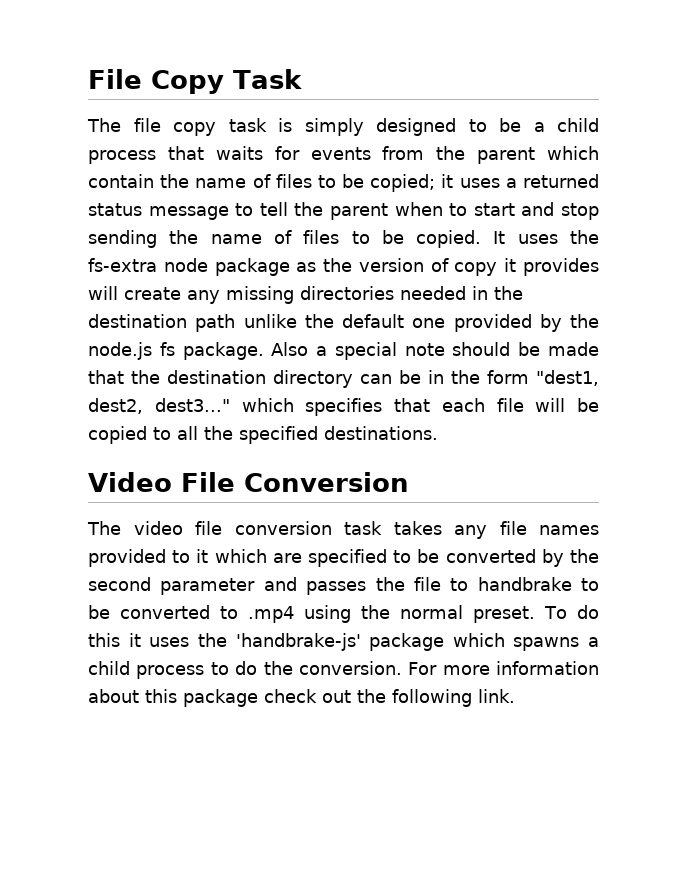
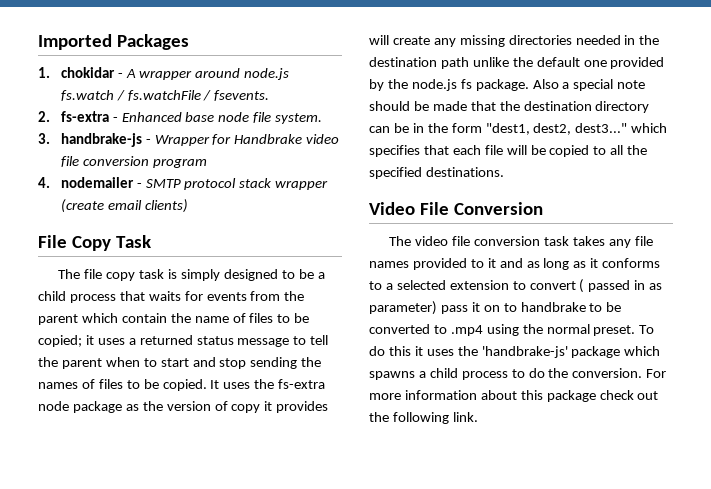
+ Imported Packages
+ 1. chokidar - A wrapper around node.js fs.watch / fs.watchFile / fsevents.
+ 2. fs-extra - Enhanced base node file system.
+ 3. handbrake-js - Wrapper for Handbrake video file conversion program
+ 4. nodemailer - SMTP protocol stack wrapper (create email clients)
- The file copy task is simply designed to be a child process that waits for events from the parent which contain the name of files to be copied; it uses a returned status message to tell the parent when to start and stop sending the name of files to be copied.
+ The file copy task is simply designed to be a child process that waits for events from the parent which contain the name of files to be copied; it uses a returned status message to tell the parent when to start and stop sending the names of files to be copied.
- The video file conversion task takes any file names provided to it which are specified to be converted by the second parameter and passes the file to handbrake to be converted to .mp4 using the normal preset.
+ The video file conversion task takes any file names provided to it and as long as it conforms to a selected extension to convert ( passed in as parameter) pass it on to handbrake to be converted to .mp4 using the normal preset.

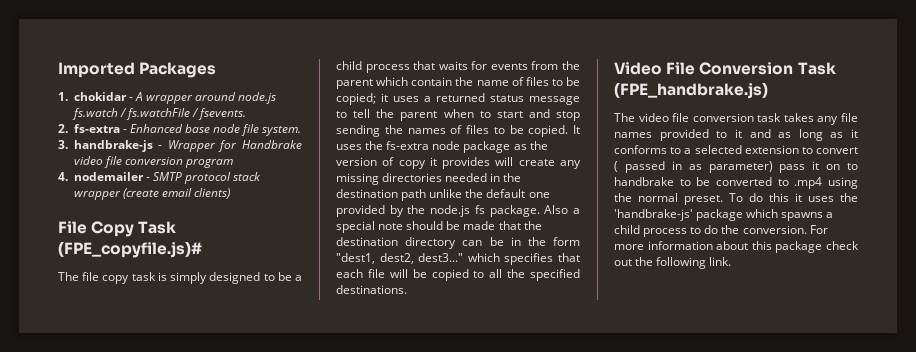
- File Copy Task
+ File Copy Task (FPE_copyfile.js)#
- Video File Conversion
+ Video File Conversion Task (FPE_handbrake.js)

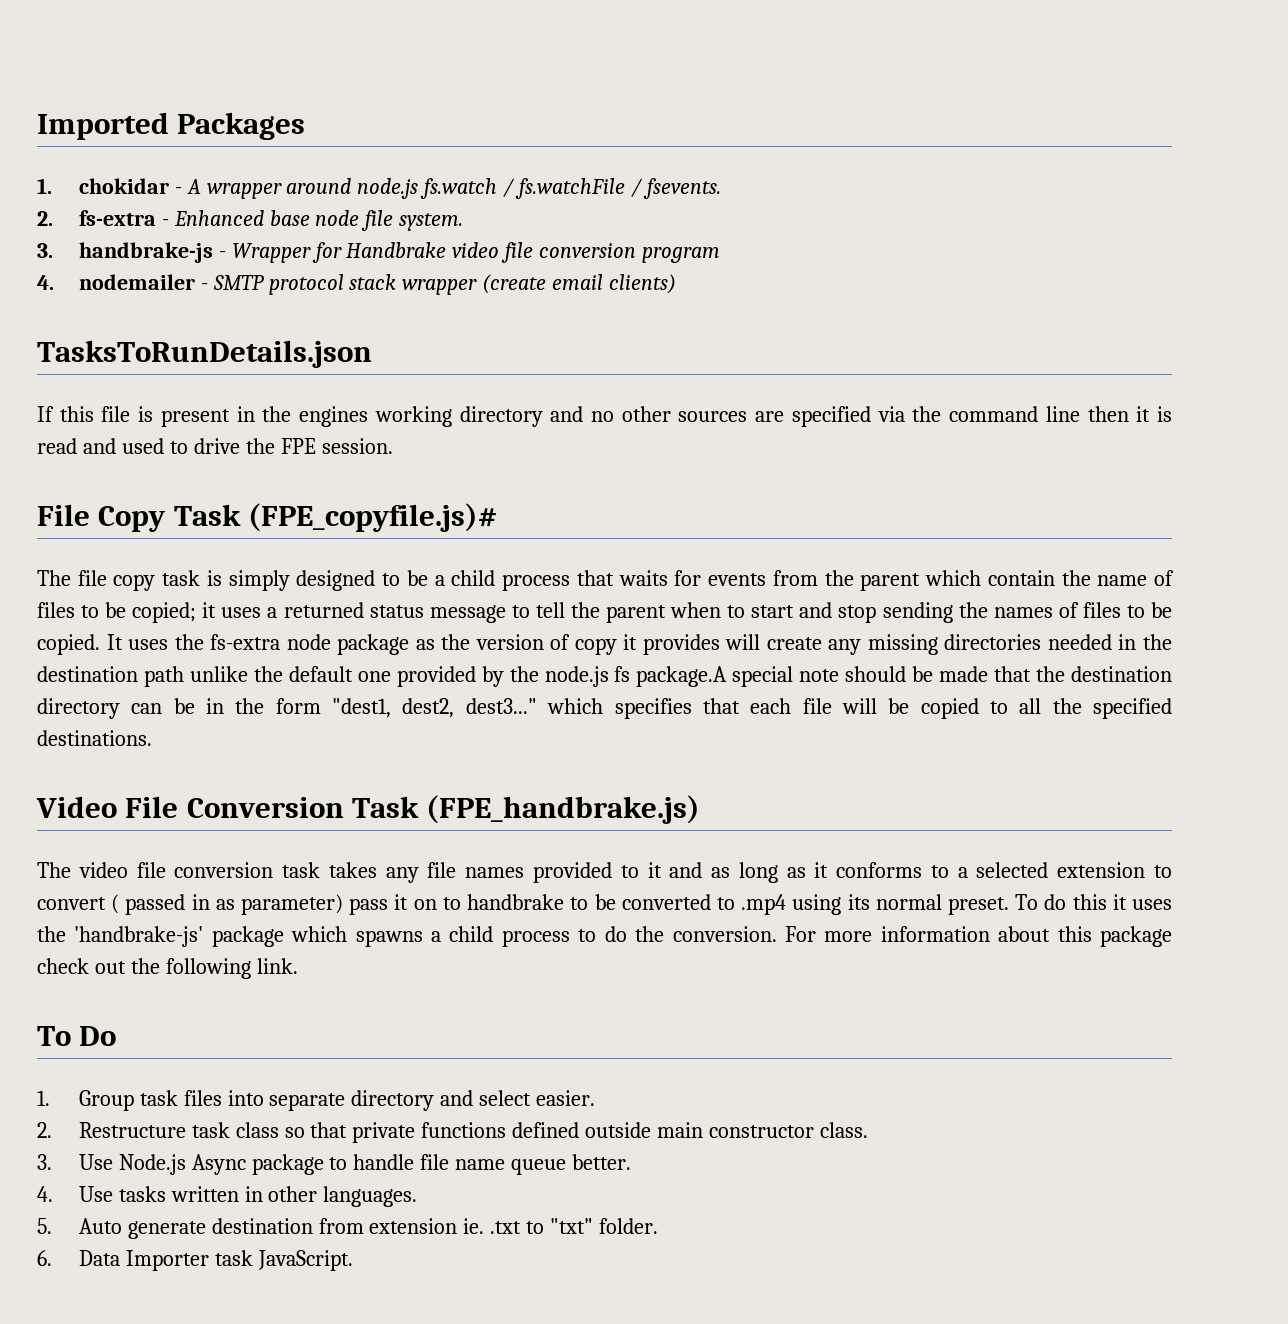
+ TasksToRunDetails.json
+ If this file is present in the engines working directory and no other sources are specified via the command line then it is read and used to drive the FPE session.
- It uses the fs-extra node package as the version of copy it provides will create any missing directories needed in the destination path unlike the default one provided by the node.js fs package. Also a special note should be made that the destination directory can be in the form "dest1, dest2, dest3..." which specifies that each file will be copied to all the specified destinations.
+ It uses the fs-extra node package as the version of copy it provides will create any missing directories needed in the destination path unlike the default one provided by the node.js fs package.A special note should be made that the destination directory can be in the form "dest1, dest2, dest3..." which specifies that each file will be copied to all the specified destinations.
- The video file conversion task takes any file names provided to it and as long as it conforms to a selected extension to convert ( passed in as parameter) pass it on to handbrake to be converted to .mp4 using the normal preset.
+ The video file conversion task takes any file names provided to it and as long as it conforms to a selected extension to convert ( passed in as parameter) pass it on to handbrake to be converted to .mp4 using its normal preset.
+ To Do
+ 1. Group task files into separate directory and select easier.
+ 2. Restructure task class so that private functions defined outside main constructor class.
+ 3. Use Node.js Async package to handle file name queue better.
+ 4. Use tasks written in other languages.
+ 5. Auto generate destination from extension ie. .txt to "txt" folder.
+ 6. Data Importer task JavaScript.

